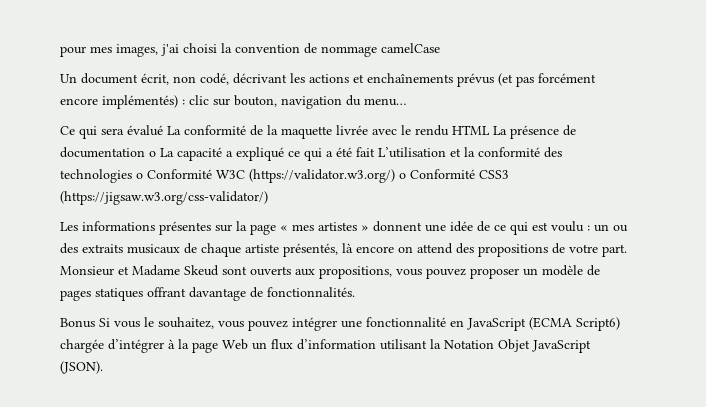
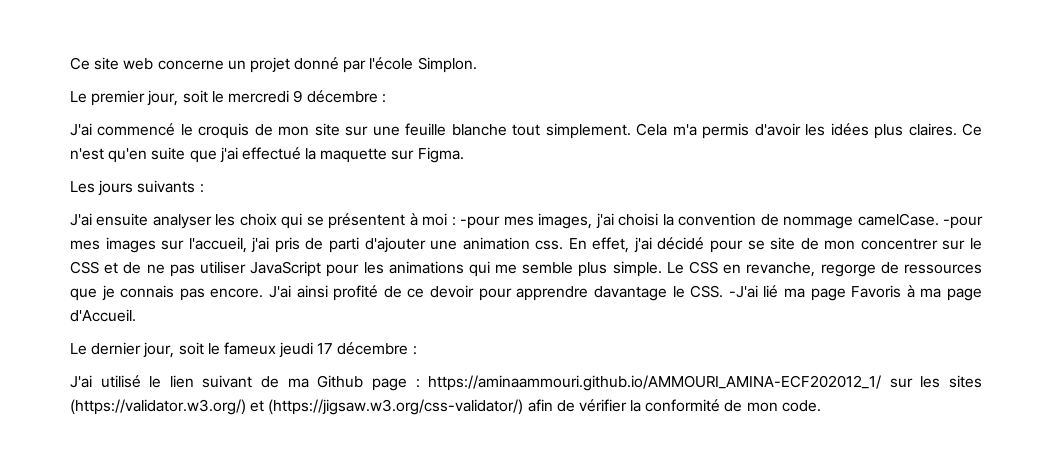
- pour mes images, j'ai choisi la convention de nommage camelCase
- Un document écrit, non codé, décrivant les actions et enchaînements prévus (et pas forcément encore implémentés) : clic sur bouton, navigation du menu…
- Ce qui sera évalué La conformité de la maquette livrée avec le rendu HTML La présence de documentation o La capacité a expliqué ce qui a été fait L’utilisation et la conformité des technologies o Conformité W3C (https://validator.w3.org/) o Conformité CSS3 (https://jigsaw.w3.org/css-validator/)
- Les informations présentes sur la page « mes artistes » donnent une idée de ce qui est voulu : un ou des extraits musicaux de chaque artiste présentés, là encore on attend des propositions de votre part. Monsieur et Madame Skeud sont ouverts aux propositions, vous pouvez proposer un modèle de pages statiques offrant davantage de fonctionnalités.
- Bonus Si vous le souhaitez, vous pouvez intégrer une fonctionnalité en JavaScript (ECMA Script6) chargée d’intégrer à la page Web un flux d’information utilisant la Notation Objet JavaScript (JSON).
+ Ce site web concerne un projet donné par l'école Simplon.
+ Le premier jour, soit le mercredi 9 décembre :
+ J'ai commencé le croquis de mon site sur une feuille blanche tout simplement. Cela m'a permis d'avoir les idées plus claires. Ce n'est qu'en suite que j'ai effectué la maquette sur Figma.
+ Les jours suivants :
+ J'ai ensuite analyser les choix qui se présentent à moi : -pour mes images, j'ai choisi la convention de nommage camelCase. -pour mes images sur l'accueil, j'ai pris de parti d'ajouter une animation css. En effet, j'ai décidé pour se site de mon concentrer sur le CSS et de ne pas utiliser JavaScript pour les animations qui me semble plus simple. Le CSS en revanche, regorge de ressources que je connais pas encore. J'ai ainsi profité de ce devoir pour apprendre davantage le CSS. -J'ai lié ma page Favoris à ma page d'Accueil.
+ Le dernier jour, soit le fameux jeudi 17 décembre :
+ J'ai utilisé le lien suivant de ma Github page : https://aminaammouri.github.io/AMMOURI_AMINA-ECF202012_1/ sur les sites (https://validator.w3.org/) et (https://jigsaw.w3.org/css-validator/) afin de vérifier la conformité de mon code.

